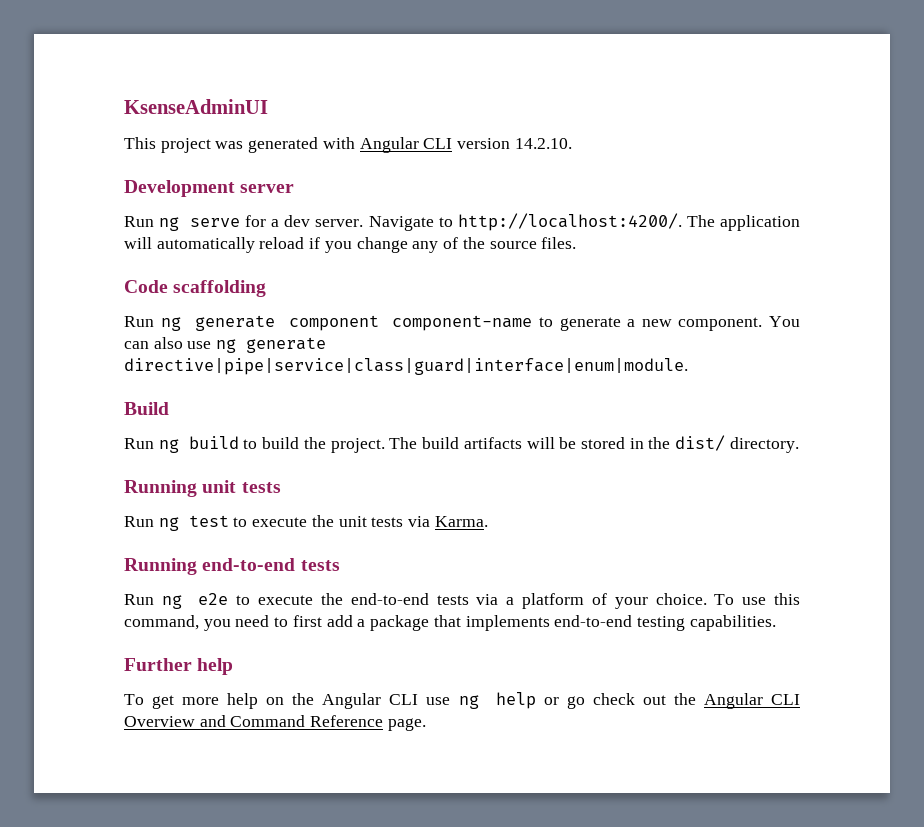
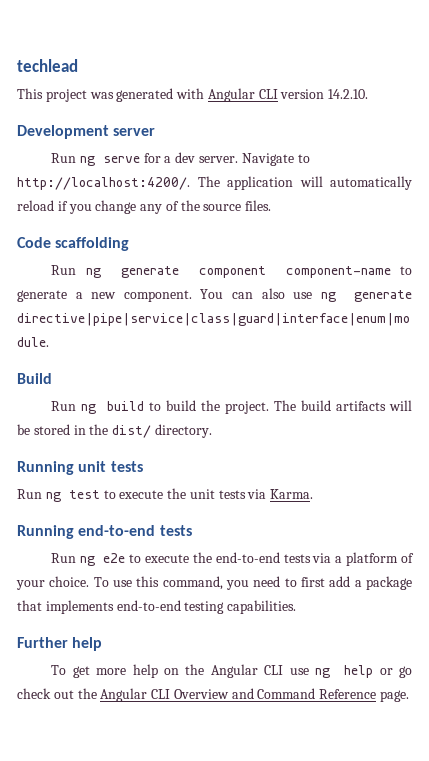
- KsenseAdminUI
+ techlead

